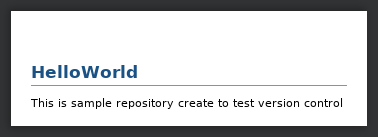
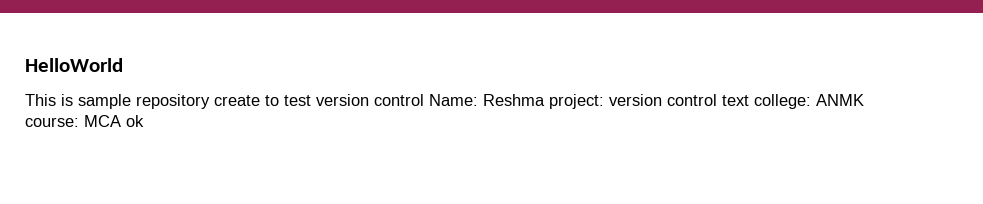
- This is sample repository create to test version control
+ This is sample repository create to test version control Name: Reshma project: version control text college: ANMK course: MCA ok

